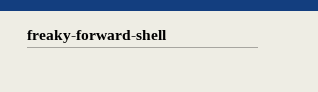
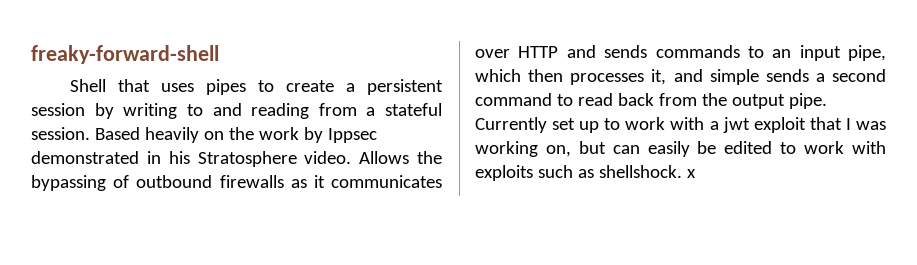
+ Shell that uses pipes to create a persistent session by writing to and reading from a stateful session. Based heavily on the work by Ippsec demonstrated in his Stratosphere video. Allows the bypassing of outbound firewalls as it communicates over HTTP and sends commands to an input pipe, which then processes it, and simple sends a second command to read back from the output pipe. Currently set up to work with a jwt exploit that I was working on, but can easily be edited to work with exploits such as shellshock. x

